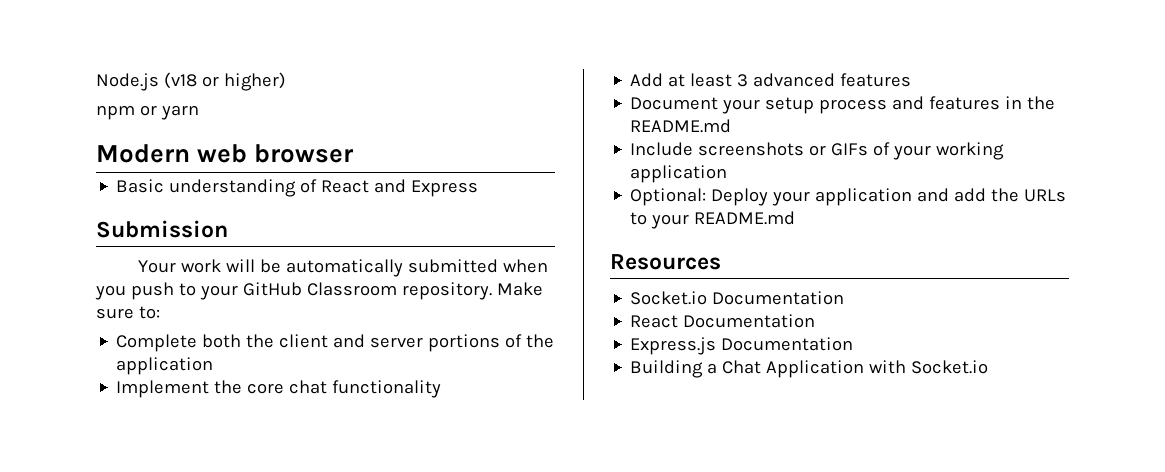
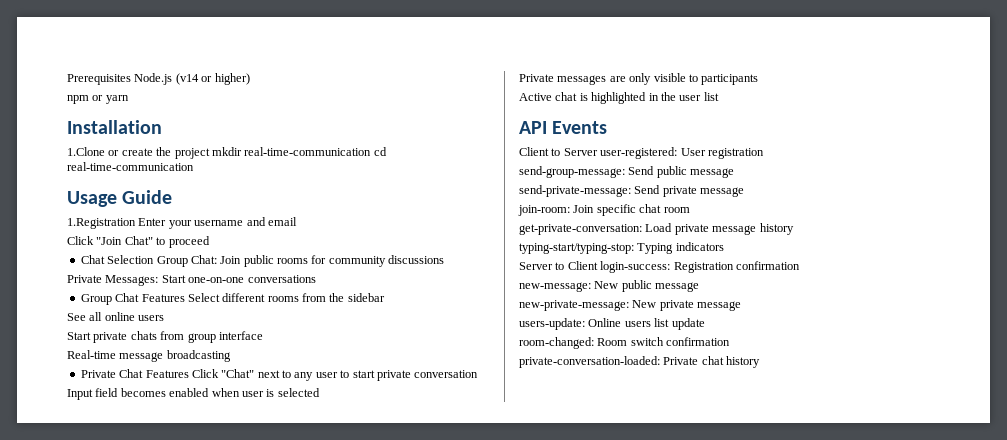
- Node.js (v18 or higher)
+ Prerequisites Node.js (v14 or higher)
- Modern web browser
- Basic understanding of React and Express
- Submission
- Your work will be automatically submitted when you push to your GitHub Classroom repository. Make sure to:
- Complete both the client and server portions of the application
- Implement the core chat functionality
- Add at least 3 advanced features
- Document your setup process and features in the README.md
- Include screenshots or GIFs of your working application
- Optional: Deploy your application and add the URLs to your README.md
- Resources
- Socket.io Documentation
- React Documentation
- Express.js Documentation
- Building a Chat Application with Socket.io
+ Installation
+ 1.Clone or create the project mkdir real-time-communication cd real-time-communication
+ Usage Guide
+ 1.Registration Enter your username and email
+ Click "Join Chat" to proceed
+ Chat Selection Group Chat: Join public rooms for community discussions
+ Private Messages: Start one-on-one conversations
+ Group Chat Features Select different rooms from the sidebar
+ See all online users
+ Start private chats from group interface
+ Real-time message broadcasting
+ Private Chat Features Click "Chat" next to any user to start private conversation
+ Input field becomes enabled when user is selected
+ Private messages are only visible to participants
+ Active chat is highlighted in the user list
+ API Events
+ Client to Server user-registered: User registration
+ send-group-message: Send public message
+ send-private-message: Send private message
+ join-room: Join specific chat room
+ get-private-conversation: Load private message history
+ typing-start/typing-stop: Typing indicators
+ Server to Client login-success: Registration confirmation
+ new-message: New public message
+ new-private-message: New private message
+ users-update: Online users list update
+ room-changed: Room switch confirmation
+ private-conversation-loaded: Private chat history

